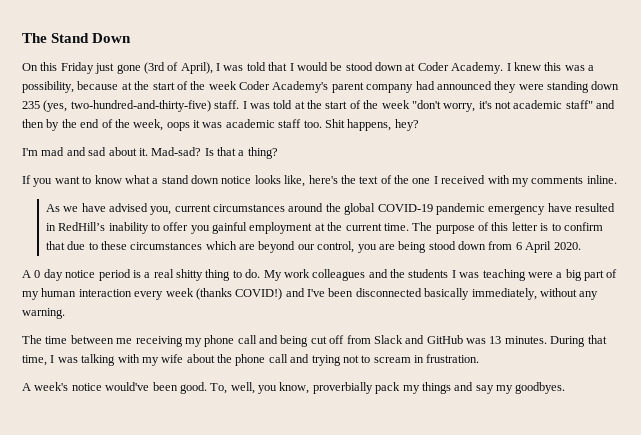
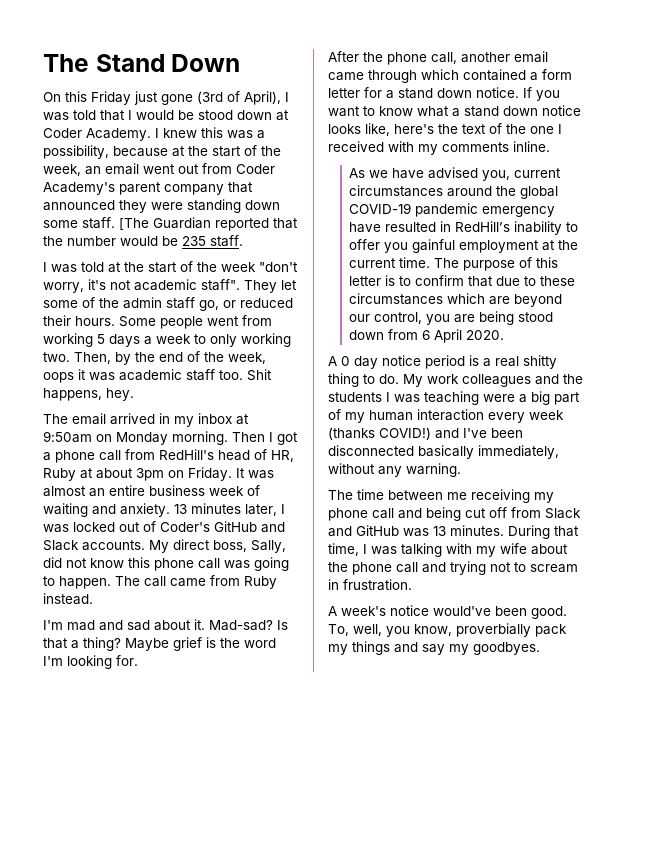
- I knew this was a possibility, because at the start of the week Coder Academy's parent company had announced they were standing down 235 (yes, two-hundred-and-thirty-five) staff. I was told at the start of the week "don't worry, it's not academic staff" and then by the end of the week, oops it was academic staff too.
+ I knew this was a possibility, because at the start of the week, an email went out from Coder Academy's parent company that announced they were standing down some staff. [The Guardian reported that the number would be 235 staff.
+ I was told at the start of the week "don't worry, it's not academic staff". They let some of the admin staff go, or reduced their hours. Some people went from working 5 days a week to only working two. Then, by the end of the week, oops it was academic staff too.
- Shit happens, hey?
+ Shit happens, hey.
+ The email arrived in my inbox at 9:50am on Monday morning. Then I got a phone call from RedHill's head of HR, Ruby at about 3pm on Friday. It was almost an entire business week of waiting and anxiety. 13 minutes later, I was locked out of Coder's GitHub and Slack accounts. My direct boss, Sally, did not know this phone call was going to happen. The call came from Ruby instead.
- Is that a thing?
- If you want to know what a stand down notice looks like, here's the text of the one I received with my comments inline.
+ Is that a thing? Maybe grief is the word I'm looking for.
+ After the phone call, another email came through which contained a form letter for a stand down notice. If you want to know what a stand down notice looks like, here's the text of the one I received with my comments inline.

